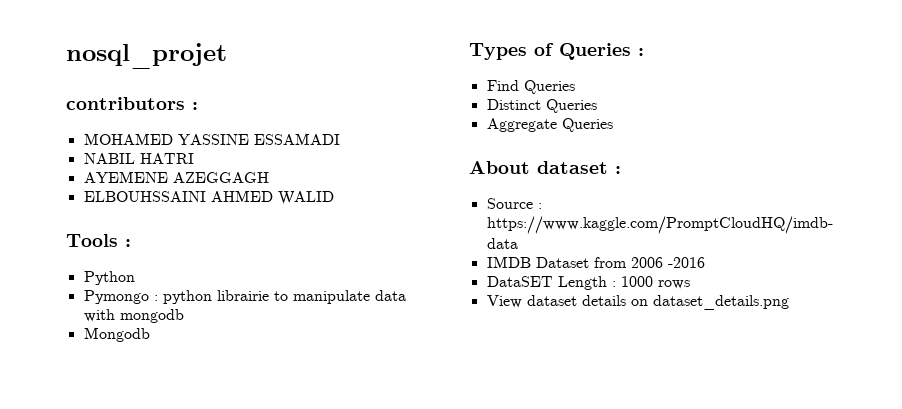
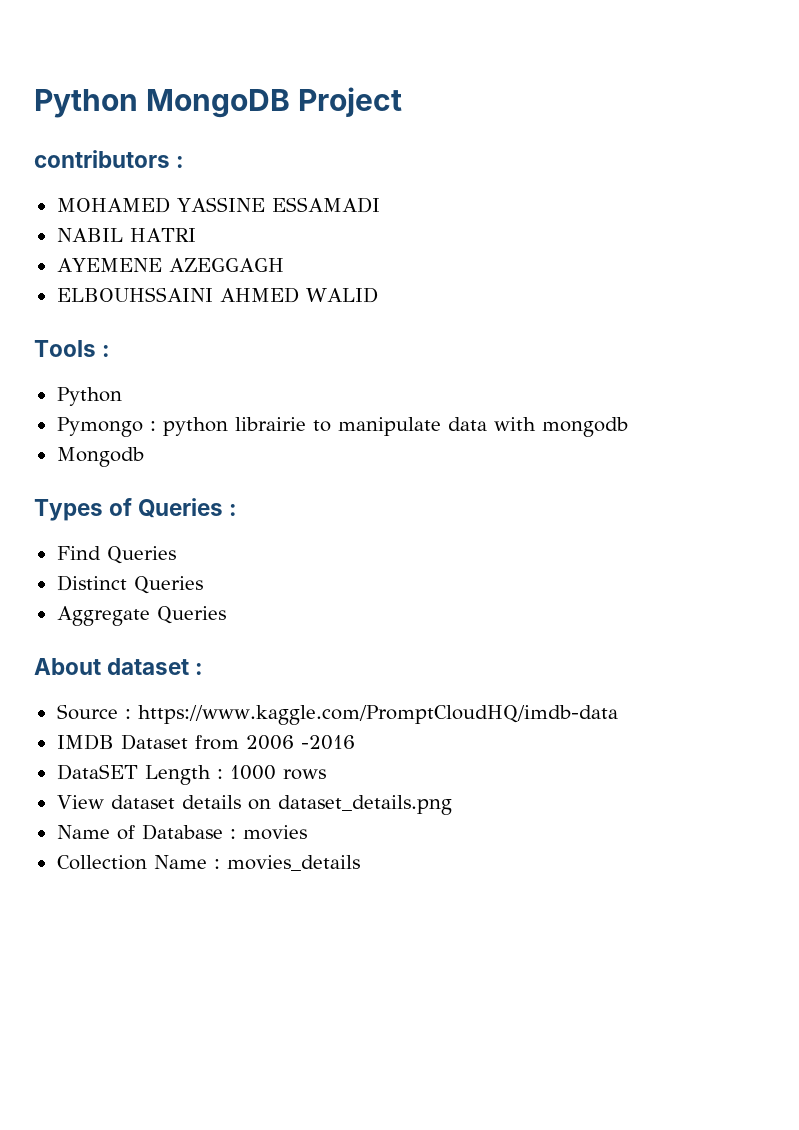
- nosql_projet
+ Python MongoDB Project
+ Name of Database : movies
+ Collection Name : movies_details

